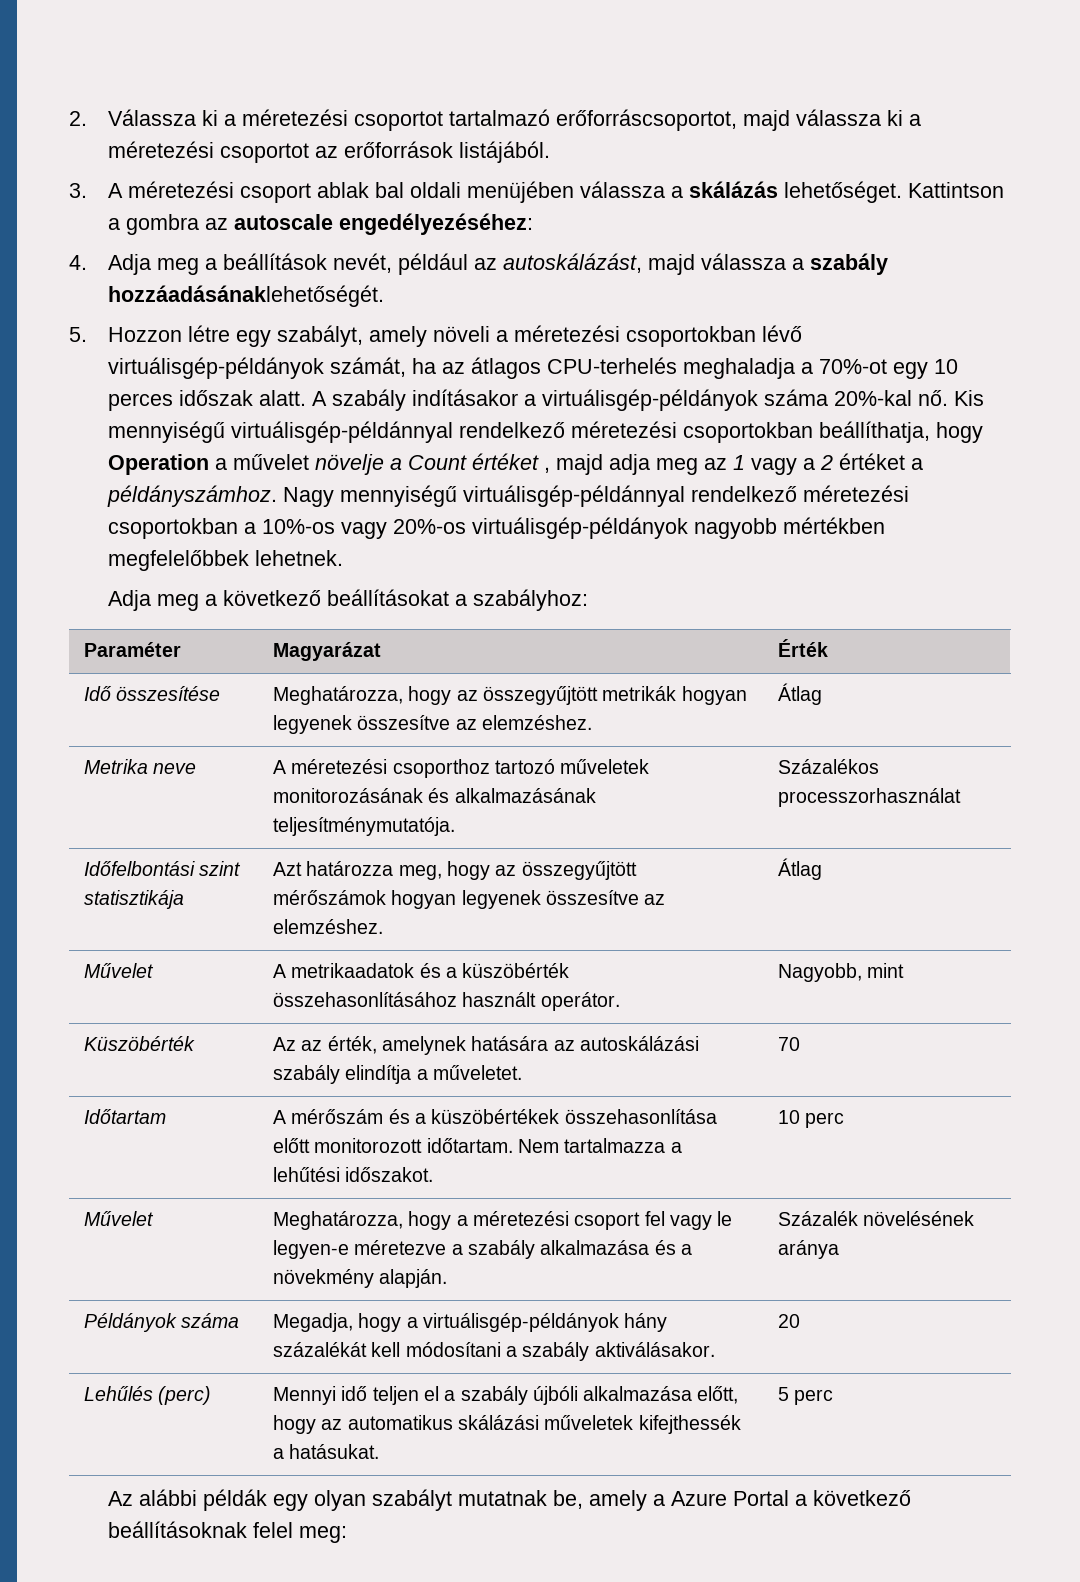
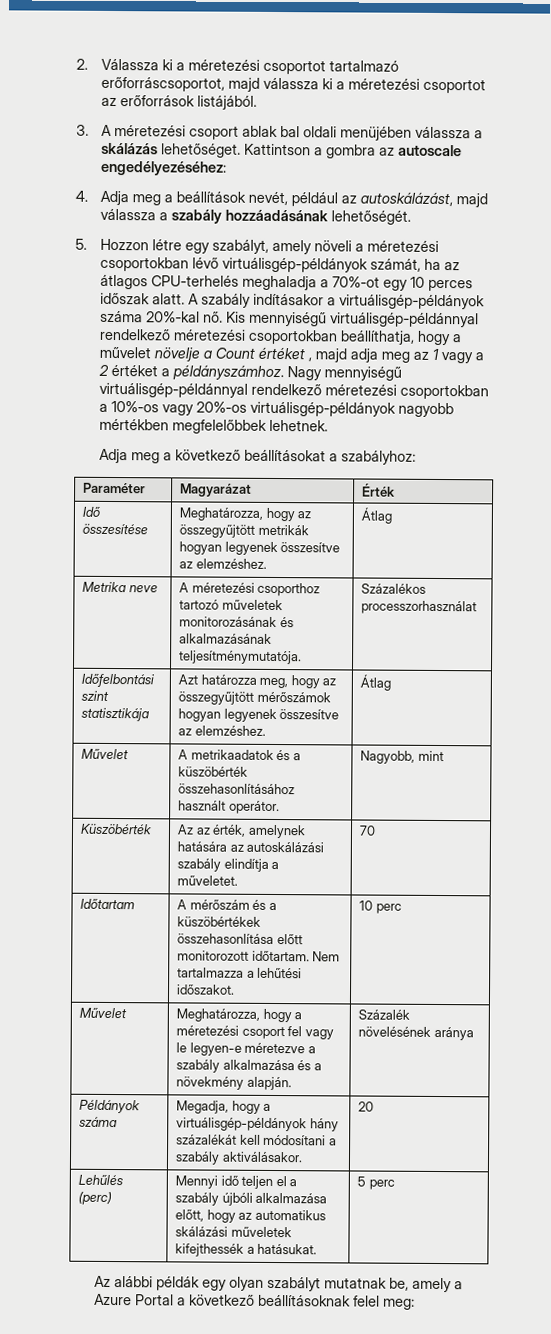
- 4. Adja meg a beállítások nevét, például az autoskálázást, majd válassza a szabály hozzáadásánaklehetőségét.
+ 4. Adja meg a beállítások nevét, például az autoskálázást, majd válassza a szabály hozzáadásának lehetőségét.
- Kis mennyiségű virtuálisgép-példánnyal rendelkező méretezési csoportokban beállíthatja, hogy Operation a művelet növelje a Count értéket , majd adja meg az 1 vagy a 2 értéket a példányszámhoz.
+ Kis mennyiségű virtuálisgép-példánnyal rendelkező méretezési csoportokban beállíthatja, hogy a művelet növelje a Count értéket , majd adja meg az 1 vagy a 2 értéket a példányszámhoz.

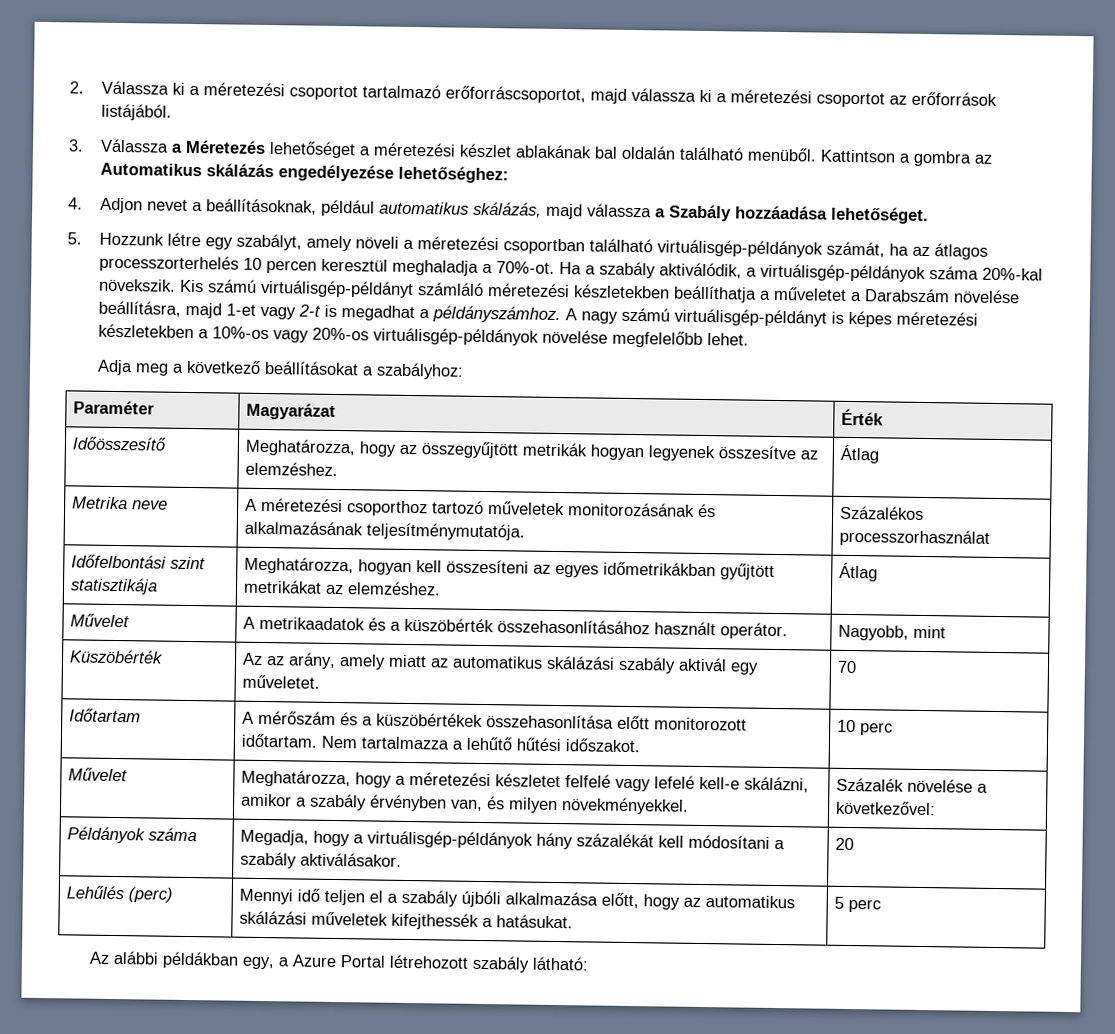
- 3. A méretezési csoport ablak bal oldali menüjében válassza a skálázás lehetőséget. Kattintson a gombra az autoscale engedélyezéséhez:
- 4. Adja meg a beállítások nevét, például az autoskálázást, majd válassza a szabály hozzáadásának lehetőségét.
+ 3. Válassza a Méretezés lehetőséget a méretezési készlet ablakának bal oldalán található menüből. Kattintson a gombra az Automatikus skálázás engedélyezése lehetőséghez:
+ 4. Adjon nevet a beállításoknak, például automatikus skálázás, majd válassza a Szabály hozzáadása lehetőséget.
- 5. Hozzon létre egy szabályt, amely növeli a méretezési csoportokban lévő virtuálisgép-példányok számát, ha az átlagos CPU-terhelés meghaladja a 70%-ot egy 10 perces időszak alatt. A szabály indításakor a virtuálisgép-példányok száma 20%-kal nő. Kis mennyiségű virtuálisgép-példánnyal rendelkező méretezési csoportokban beállíthatja, hogy a művelet növelje a Count értéket , majd adja meg az 1 vagy a 2 értéket a példányszámhoz. Nagy mennyiségű virtuálisgép-példánnyal rendelkező méretezési csoportokban a 10%-os vagy 20%-os virtuálisgép-példányok nagyobb mértékben megfelelőbbek lehetnek.
+ 5. Hozzunk létre egy szabályt, amely növeli a méretezési csoportban található virtuálisgép-példányok számát, ha az átlagos processzorterhelés 10 percen keresztül meghaladja a 70%-ot. Ha a szabály aktiválódik, a virtuálisgép-példányok száma 20%-kal növekszik. Kis számú virtuálisgép-példányt számláló méretezési készletekben beállíthatja a műveletet a Darabszám növelése beállításra, majd 1-et vagy 2-t is megadhat a példányszámhoz. A nagy számú virtuálisgép-példányt is képes méretezési készletekben a 10%-os vagy 20%-os virtuálisgép-példányok növelése megfelelőbb lehet.
- Idő összesítése | Meghatározza, hogy az összegyűjtött metrikák hogyan legyenek összesítve az elemzéshez. | Átlag
+ Időösszesítő | Meghatározza, hogy az összegyűjtött metrikák hogyan legyenek összesítve az elemzéshez. | Átlag
- Időfelbontási szint statisztikája | Azt határozza meg, hogy az összegyűjtött mérőszámok hogyan legyenek összesítve az elemzéshez. | Átlag
+ Időfelbontási szint statisztikája | Meghatározza, hogyan kell összesíteni az egyes időmetrikákban gyűjtött metrikákat az elemzéshez. | Átlag
- Küszöbérték | Az az érték, amelynek hatására az autoskálázási szabály elindítja a műveletet. | 70
+ Küszöbérték | Az az arány, amely miatt az automatikus skálázási szabály aktivál egy műveletet. | 70
- Időtartam | A mérőszám és a küszöbértékek összehasonlítása előtt monitorozott időtartam. Nem tartalmazza a lehűtési időszakot. | 10 perc
+ Időtartam | A mérőszám és a küszöbértékek összehasonlítása előtt monitorozott időtartam. Nem tartalmazza a lehűtő hűtési időszakot. | 10 perc
- Művelet | Meghatározza, hogy a méretezési csoport fel vagy le legyen-e méretezve a szabály alkalmazása és a növekmény alapján. | Százalék növelésének aránya
+ Művelet | Meghatározza, hogy a méretezési készletet felfelé vagy lefelé kell-e skálázni, amikor a szabály érvényben van, és milyen növekményekkel. | Százalék növelése a következővel:
- Az alábbi példák egy olyan szabályt mutatnak be, amely a Azure Portal a következő beállításoknak felel meg:
+ Az alábbi példákban egy, a Azure Portal létrehozott szabály látható:

